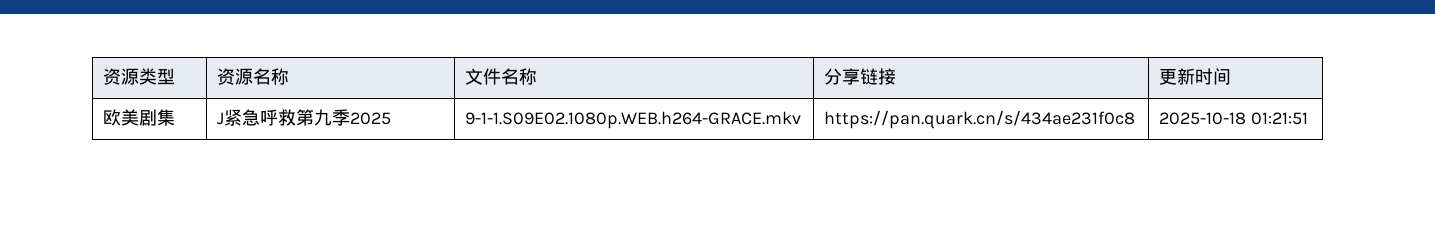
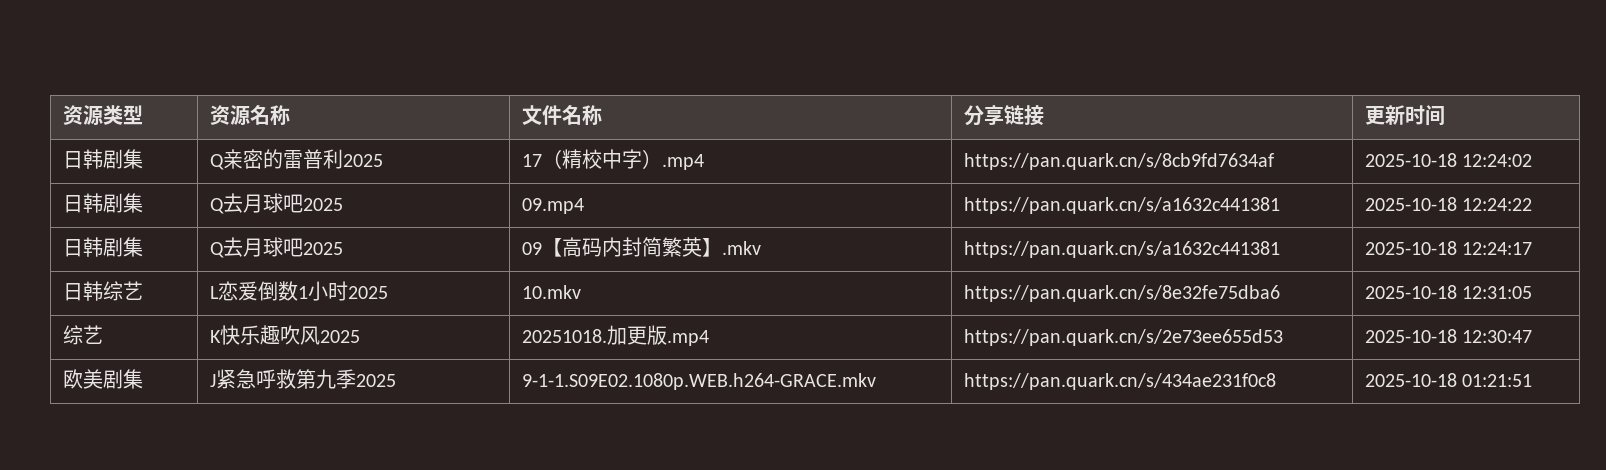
+ 日韩剧集 | Q亲密的雷普利2025 | 17（精校中字）.mp4 | https://pan.quark.cn/s/8cb9fd7634af | 2025-10-18 12:24:02
+ 日韩剧集 | Q去月球吧2025 | 09.mp4 | https://pan.quark.cn/s/a1632c441381 | 2025-10-18 12:24:22
+ 日韩剧集 | Q去月球吧2025 | 09【高码内封简繁英】.mkv | https://pan.quark.cn/s/a1632c441381 | 2025-10-18 12:24:17
+ 日韩综艺 | L恋爱倒数1小时2025 | 10.mkv | https://pan.quark.cn/s/8e32fe75dba6 | 2025-10-18 12:31:05
+ 综艺 | K快乐趣吹风2025 | 20251018.加更版.mp4 | https://pan.quark.cn/s/2e73ee655d53 | 2025-10-18 12:30:47

